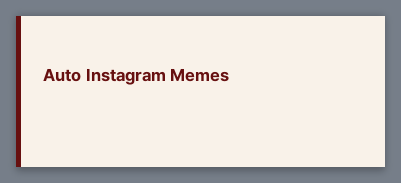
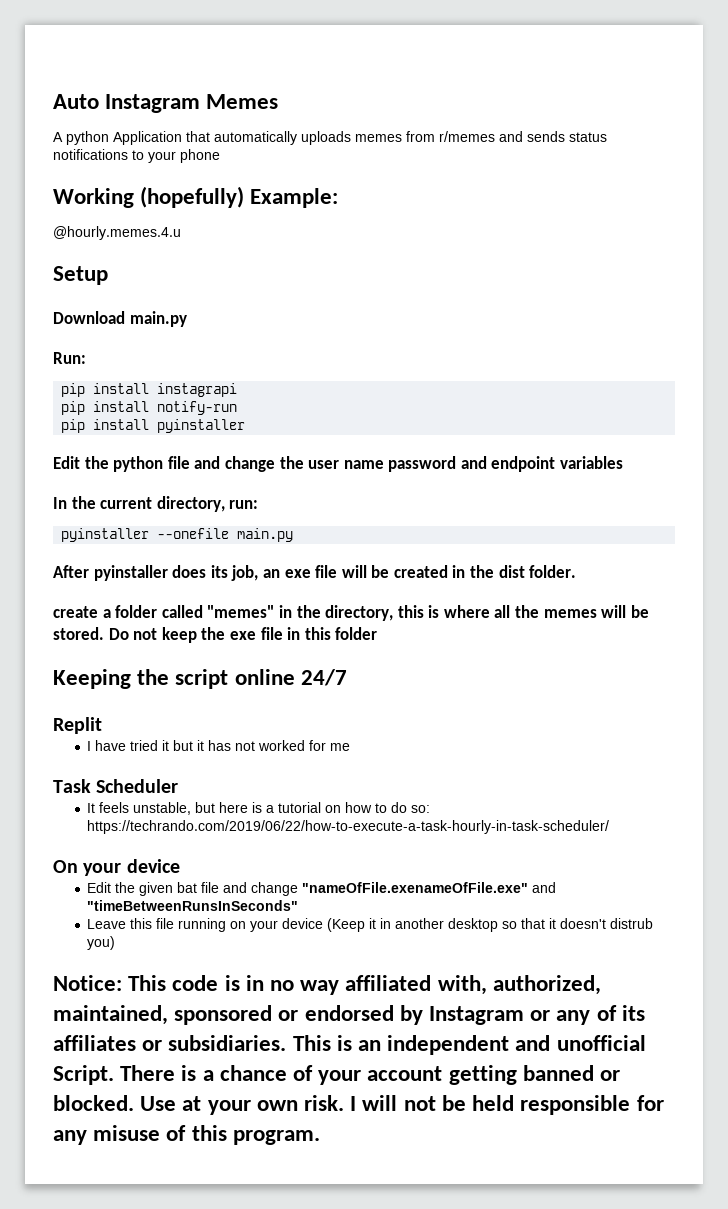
+ A python Application that automatically uploads memes from r/memes and sends status notifications to your phone
+ Working (hopefully) Example:
+ @hourly.memes.4.u
+ Setup
+ Download main.py
+ Run:
+ pip install instagrapi
+ pip install notify-run
+ pip install pyinstaller
+ Edit the python file and change the user name password and endpoint variables
+ In the current directory, run:
+ pyinstaller --onefile main.py
+ After pyinstaller does its job, an exe file will be created in the dist folder.
+ create a folder called "memes" in the directory, this is where all the memes will be stored. Do not keep the exe file in this folder
+ Keeping the script online 24/7
+ Replit
+ I have tried it but it has not worked for me
+ Task Scheduler
+ It feels unstable, but here is a tutorial on how to do so: https://techrando.com/2019/06/22/how-to-execute-a-task-hourly-in-task-scheduler/
+ On your device
+ Edit the given bat file and change "nameOfFile.exenameOfFile.exe" and "timeBetweenRunsInSeconds"
+ Leave this file running on your device (Keep it in another desktop so that it doesn't distrub you)
+ Notice: This code is in no way affiliated with, authorized, maintained, sponsored or endorsed by Instagram or any of its affiliates or subsidiaries. This is an independent and unofficial Script. There is a chance of your account getting banned or blocked. Use at your own risk. I will not be held responsible for any misuse of this program.

